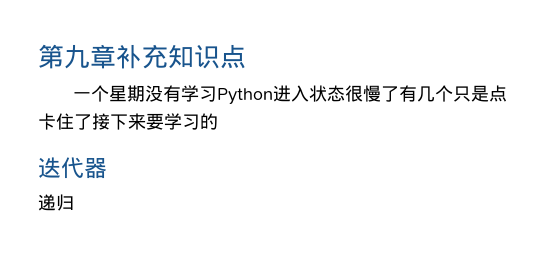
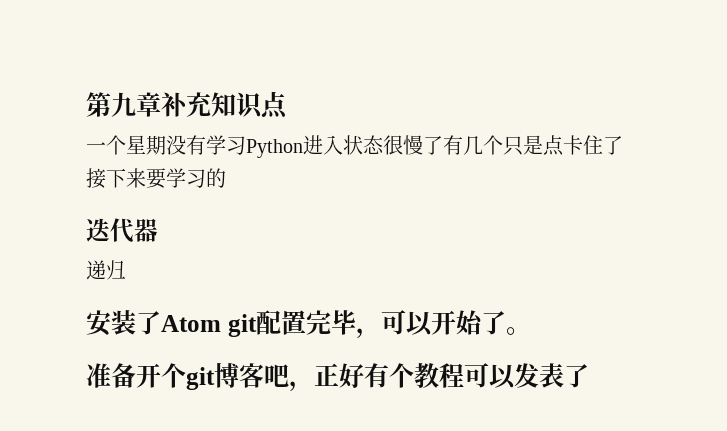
+ 安装了Atom git配置完毕，可以开始了。
+ 准备开个git博客吧，正好有个教程可以发表了

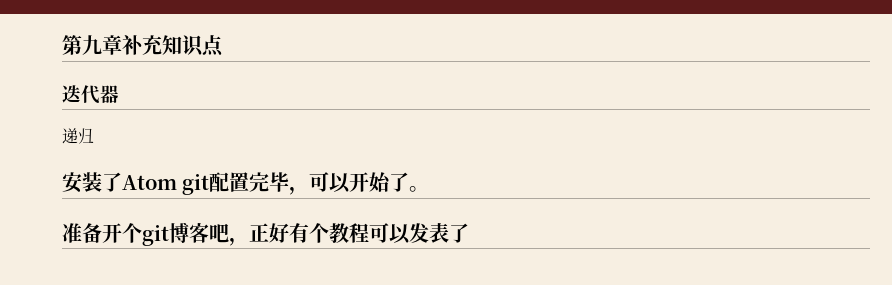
- 一个星期没有学习Python进入状态很慢了有几个只是点卡住了接下来要学习的

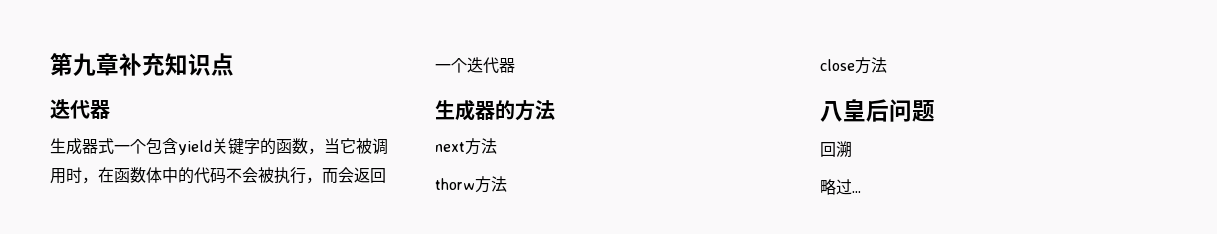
- 递归
- 安装了Atom git配置完毕，可以开始了。
- 准备开个git博客吧，正好有个教程可以发表了
+ 生成器式一个包含yield关键字的函数，当它被调用时，在函数体中的代码不会被执行，而会返回一个迭代器
+ 生成器的方法
+ next方法
+ thorw方法
+ close方法
+ 八皇后问题
+ 回溯
+ 略过...

